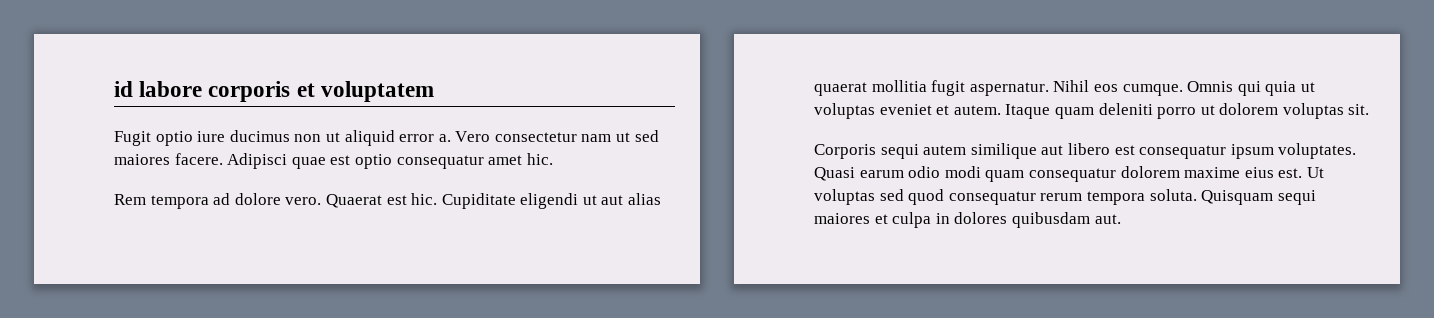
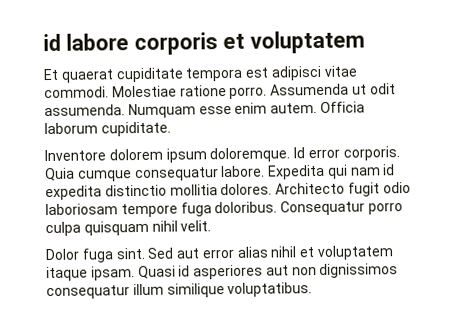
- Fugit optio iure ducimus non ut aliquid error a. Vero consectetur nam ut sed maiores facere. Adipisci quae est optio consequatur amet hic.
- Rem tempora ad dolore vero. Quaerat est hic. Cupiditate eligendi ut aut alias quaerat mollitia fugit aspernatur. Nihil eos cumque. Omnis qui quia ut voluptas eveniet et autem. Itaque quam deleniti porro ut dolorem voluptas sit.
- Corporis sequi autem similique aut libero est consequatur ipsum voluptates. Quasi earum odio modi quam consequatur dolorem maxime eius est. Ut voluptas sed quod consequatur rerum tempora soluta. Quisquam sequi maiores et culpa in dolores quibusdam aut.
+ Et quaerat cupiditate tempora est adipisci vitae commodi. Molestiae ratione porro. Assumenda ut odit assumenda. Numquam esse enim autem. Officia laborum cupiditate.
+ Inventore dolorem ipsum doloremque. Id error corporis. Quia cumque consequatur labore. Expedita qui nam id expedita distinctio mollitia dolores. Architecto fugit odio laboriosam tempore fuga doloribus. Consequatur porro culpa quisquam nihil velit.
+ Dolor fuga sint. Sed aut error alias nihil et voluptatem itaque ipsam. Quasi id asperiores aut non dignissimos consequatur illum similique voluptatibus.

